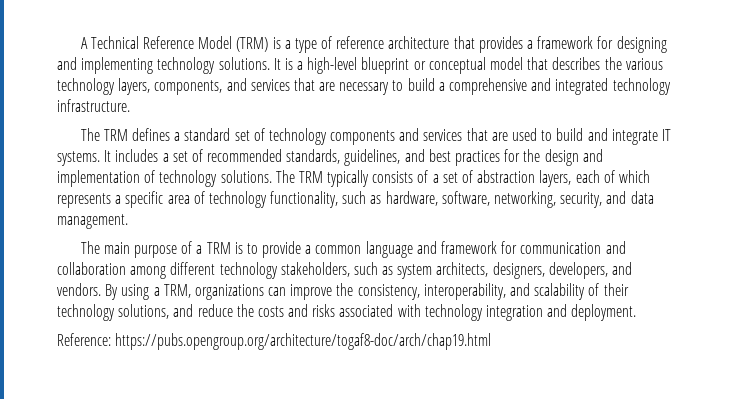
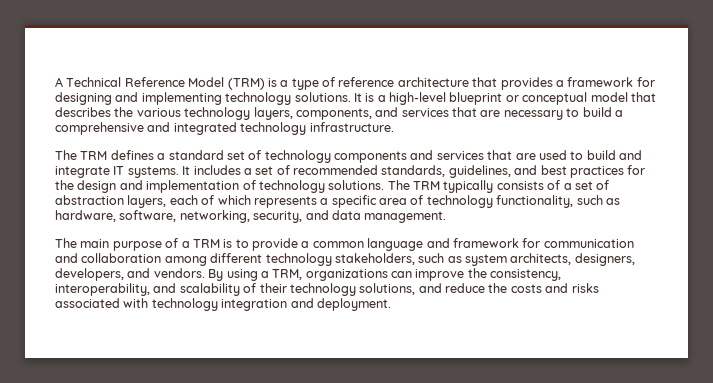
- Reference: https://pubs.opengroup.org/architecture/togaf8-doc/arch/chap19.html

